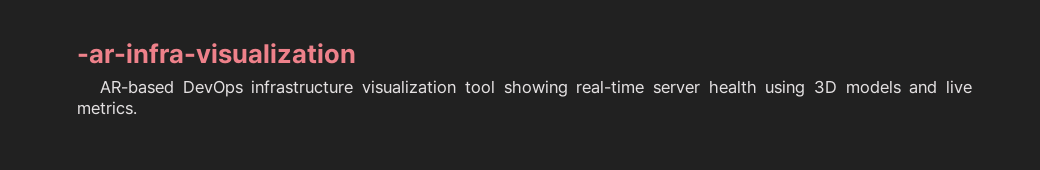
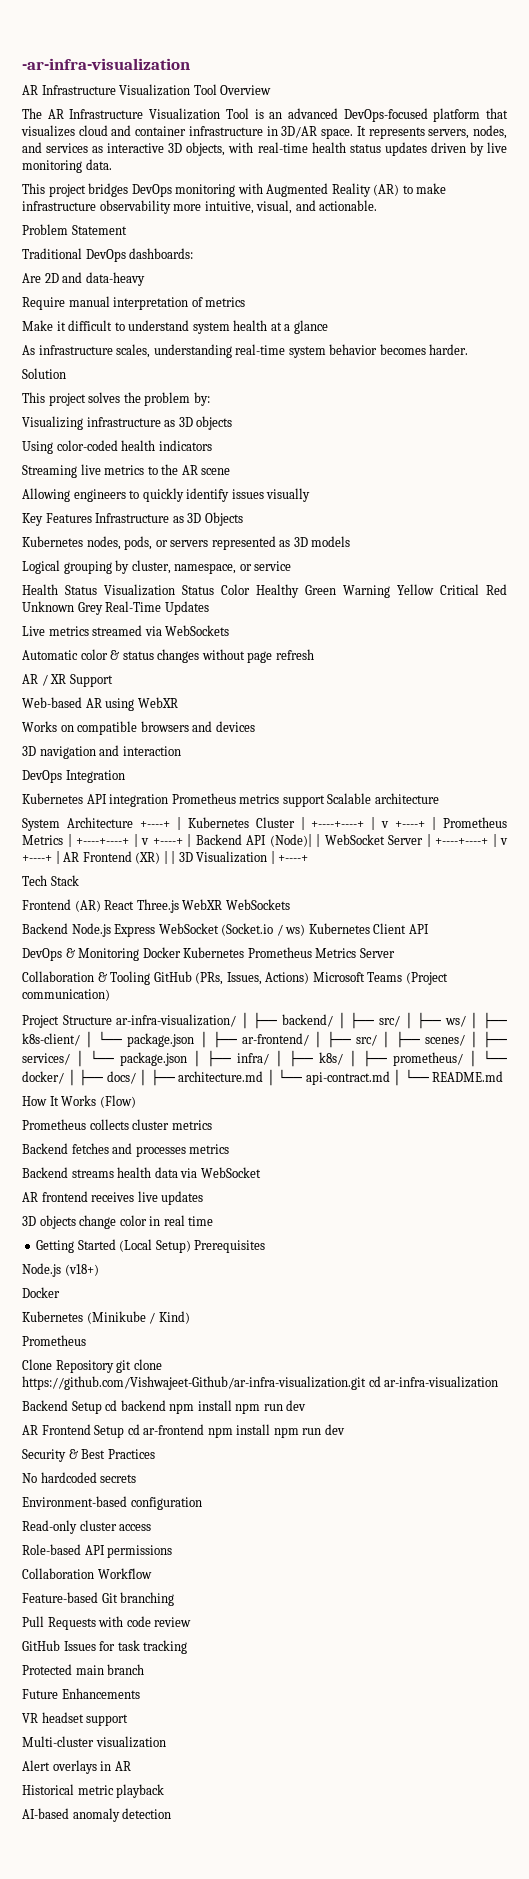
- AR-based DevOps infrastructure visualization tool showing real-time server health using 3D models and live metrics.
+ AR Infrastructure Visualization Tool Overview
+ The AR Infrastructure Visualization Tool is an advanced DevOps-focused platform that visualizes cloud and container infrastructure in 3D/AR space. It represents servers, nodes, and services as interactive 3D objects, with real-time health status updates driven by live monitoring data.
+ This project bridges DevOps monitoring with Augmented Reality (AR) to make infrastructure observability more intuitive, visual, and actionable.
+ Problem Statement
+ Traditional DevOps dashboards:
+ Are 2D and data-heavy
+ Require manual interpretation of metrics
+ Make it difficult to understand system health at a glance
+ As infrastructure scales, understanding real-time system behavior becomes harder.
+ Solution
+ This project solves the problem by:
+ Visualizing infrastructure as 3D objects
+ Using color-coded health indicators
+ Streaming live metrics to the AR scene
+ Allowing engineers to quickly identify issues visually
+ Key Features Infrastructure as 3D Objects
+ Kubernetes nodes, pods, or servers represented as 3D models
+ Logical grouping by cluster, namespace, or service
+ Health Status Visualization Status Color Healthy Green Warning Yellow Critical Red Unknown Grey Real-Time Updates
+ Live metrics streamed via WebSockets
+ Automatic color & status changes without page refresh
+ AR / XR Support
+ Web-based AR using WebXR
+ Works on compatible browsers and devices
+ 3D navigation and interaction
+ DevOps Integration
+ Kubernetes API integration Prometheus metrics support Scalable architecture
+ System Architecture +----+ | Kubernetes Cluster | +----+----+ | v +----+ | Prometheus Metrics | +----+----+ | v +----+ | Backend API (Node)| | WebSocket Server | +----+----+ | v +----+ | AR Frontend (XR) | | 3D Visualization | +----+
+ Tech Stack
+ Frontend (AR) React Three.js WebXR WebSockets
+ Backend Node.js Express WebSocket (Socket.io / ws) Kubernetes Client API
+ DevOps & Monitoring Docker Kubernetes Prometheus Metrics Server
+ Collaboration & Tooling GitHub (PRs, Issues, Actions) Microsoft Teams (Project communication)
+ Project Structure ar-infra-visualization/ │ ├── backend/ │ ├── src/ │ ├── ws/ │ ├── k8s-client/ │ └── package.json │ ├── ar-frontend/ │ ├── src/ │ ├── scenes/ │ ├── services/ │ └── package.json │ ├── infra/ │ ├── k8s/ │ ├── prometheus/ │ └── docker/ │ ├── docs/ │ ├── architecture.md │ └── api-contract.md │ └── README.md
+ How It Works (Flow)
+ Prometheus collects cluster metrics
+ Backend fetches and processes metrics
+ Backend streams health data via WebSocket
+ AR frontend receives live updates
+ 3D objects change color in real time
+ Getting Started (Local Setup) Prerequisites
+ Node.js (v18+)
+ Docker
+ Kubernetes (Minikube / Kind)
+ Prometheus
+ Clone Repository git clone https://github.com/Vishwajeet-Github/ar-infra-visualization.git cd ar-infra-visualization
+ Backend Setup cd backend npm install npm run dev
+ AR Frontend Setup cd ar-frontend npm install npm run dev
+ Security & Best Practices
+ No hardcoded secrets
+ Environment-based configuration
+ Read-only cluster access
+ Role-based API permissions
+ Collaboration Workflow
+ Feature-based Git branching
+ Pull Requests with code review
+ GitHub Issues for task tracking
+ Protected main branch
+ Future Enhancements
+ VR headset support
+ Multi-cluster visualization
+ Alert overlays in AR
+ Historical metric playback
+ AI-based anomaly detection

